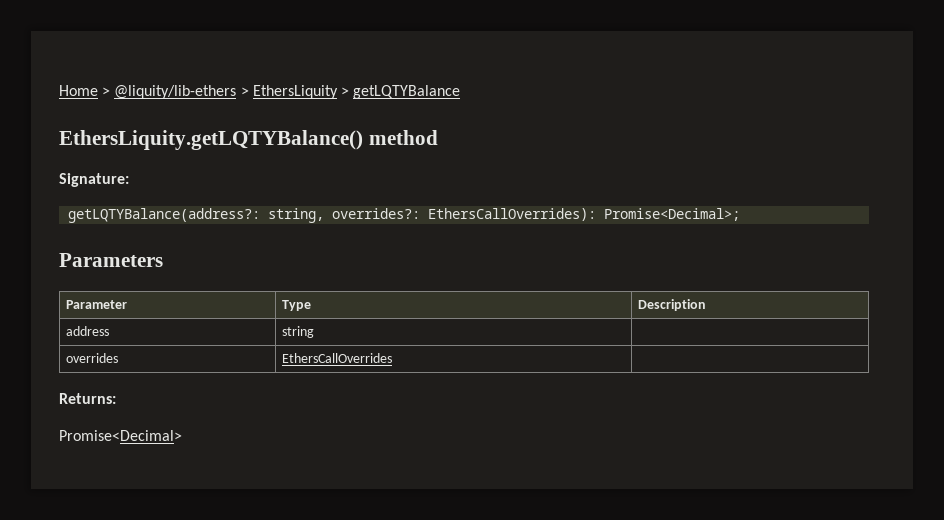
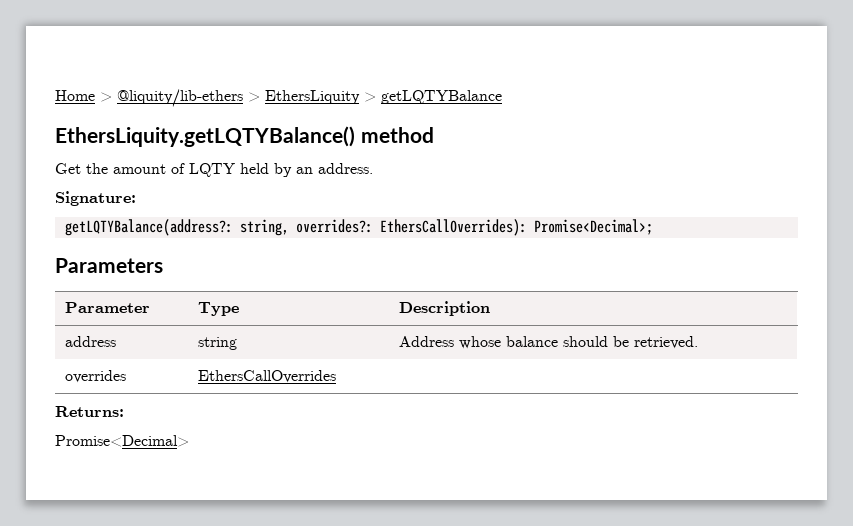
+ Get the amount of LQTY held by an address.
- address | string |
+ address | string | Address whose balance should be retrieved.

